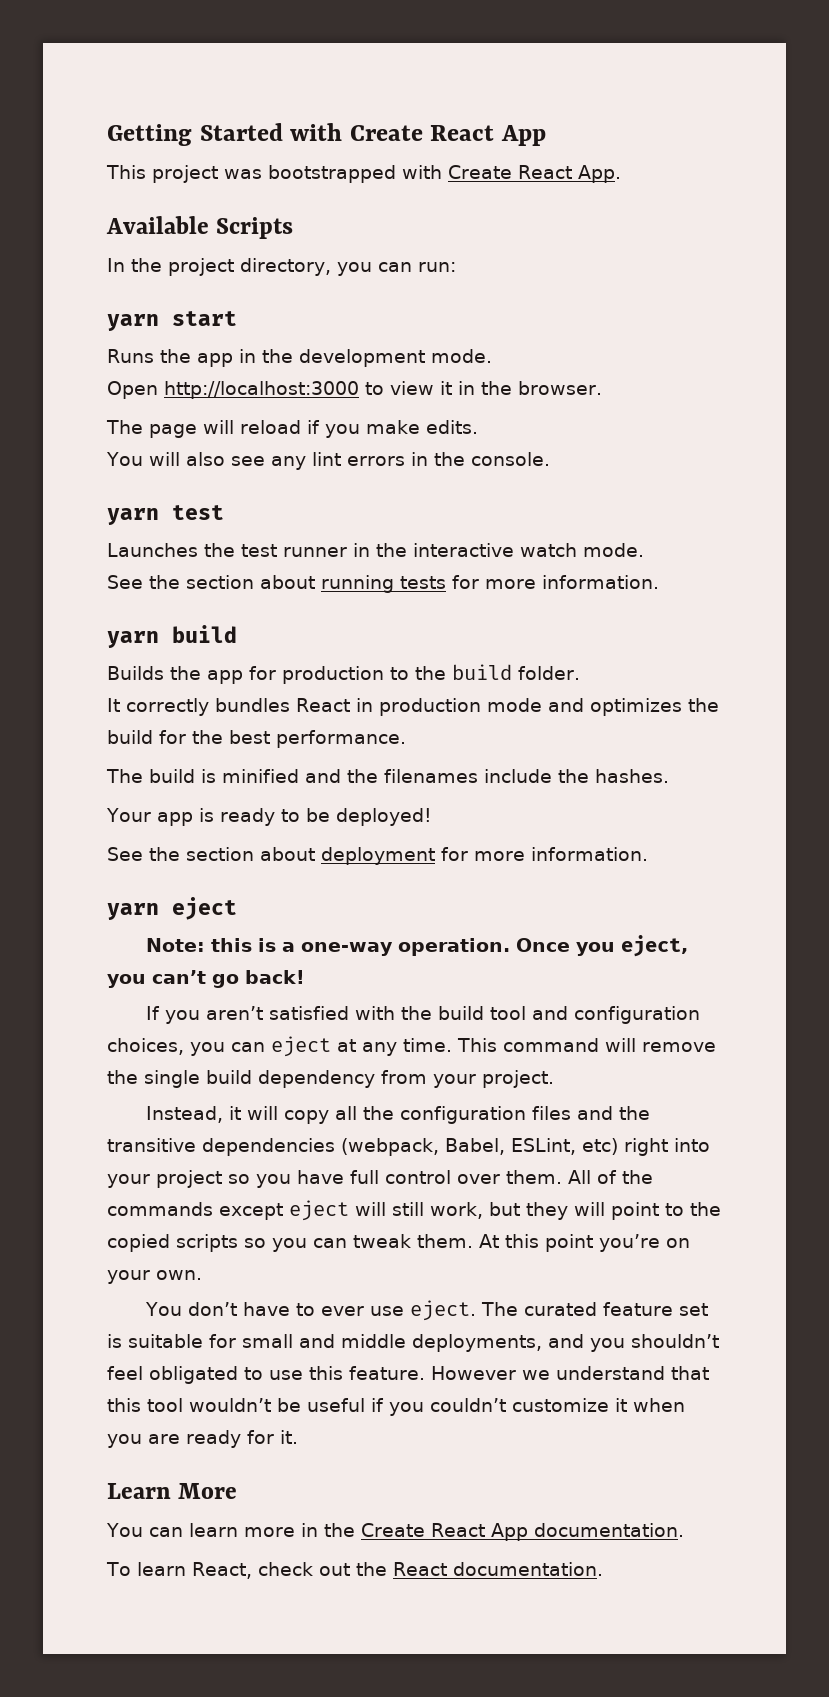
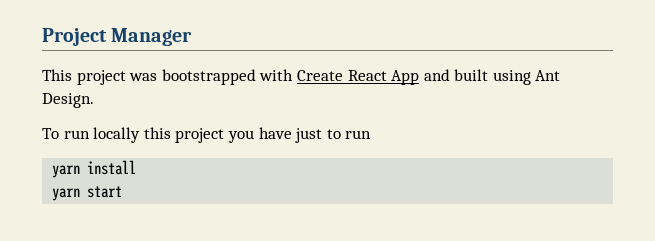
- Getting Started with Create React App
+ Project Manager
- This project was bootstrapped with Create React App.
- Available Scripts
- In the project directory, you can run:
+ This project was bootstrapped with Create React App and built using Ant Design.
+ To run locally this project you have just to run
+ yarn install
  yarn start
- Runs the app in the development mode.
- Open http://localhost:3000 to view it in the browser.
- The page will reload if you make edits.
- You will also see any lint errors in the console.
- yarn test
- Launches the test runner in the interactive watch mode.
- See the section about running tests for more information.
- yarn build
- Builds the app for production to the build folder.
- It correctly bundles React in production mode and optimizes the build for the best performance.
- The build is minified and the filenames include the hashes.
- Your app is ready to be deployed!
- See the section about deployment for more information.
- yarn eject
- Note: this is a one-way operation. Once you eject, you can’t go back!
- If you aren’t satisfied with the build tool and configuration choices, you can eject at any time. This command will remove the single build dependency from your project.
- Instead, it will copy all the configuration files and the transitive dependencies (webpack, Babel, ESLint, etc) right into your project so you have full control over them. All of the commands except eject will still work, but they will point to the copied scripts so you can tweak them. At this point you’re on your own.
- You don’t have to ever use eject. The curated feature set is suitable for small and middle deployments, and you shouldn’t feel obligated to use this feature. However we understand that this tool wouldn’t be useful if you couldn’t customize it when you are ready for it.
- Learn More
- You can learn more in the Create React App documentation.
- To learn React, check out the React documentation.

